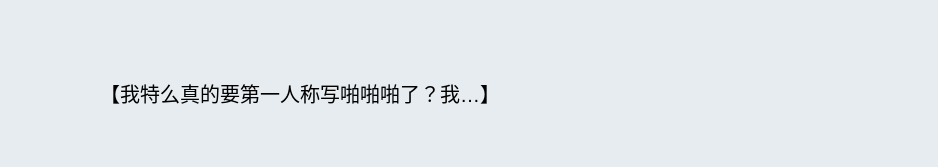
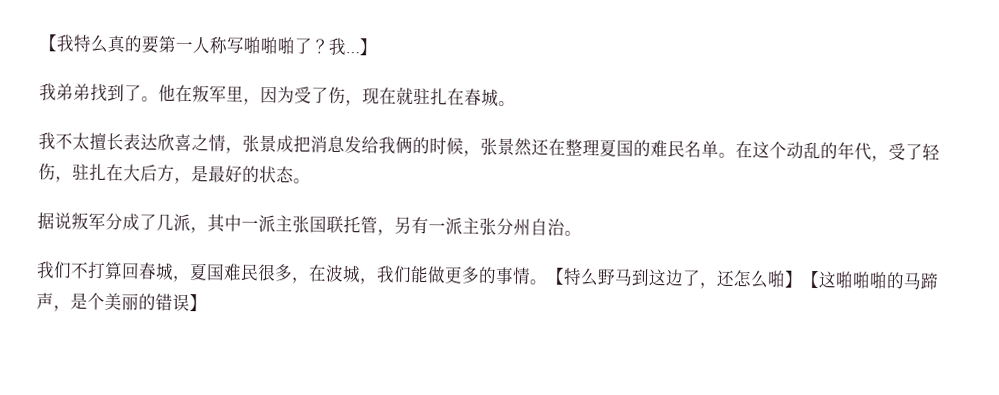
+ 我弟弟找到了。他在叛军里，因为受了伤，现在就驻扎在春城。
+ 我不太擅长表达欣喜之情，张景成把消息发给我俩的时候，张景然还在整理夏国的难民名单。在这个动乱的年代，受了轻伤，驻扎在大后方，是最好的状态。
+ 据说叛军分成了几派，其中一派主张国联托管，另有一派主张分州自治。
+ 我们不打算回春城，夏国难民很多，在波城，我们能做更多的事情。【特么野马到这边了，还怎么啪】【这啪啪啪的马蹄声，是个美丽的错误】

